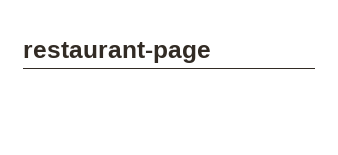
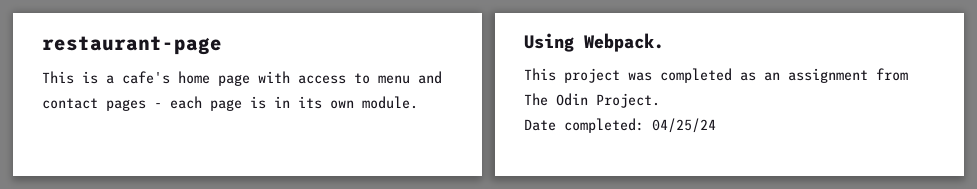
+ This is a cafe's home page with access to menu and contact pages - each page is in its own module.
+ Using Webpack.
+ This project was completed as an assignment from The Odin Project.
+ Date completed: 04/25/24

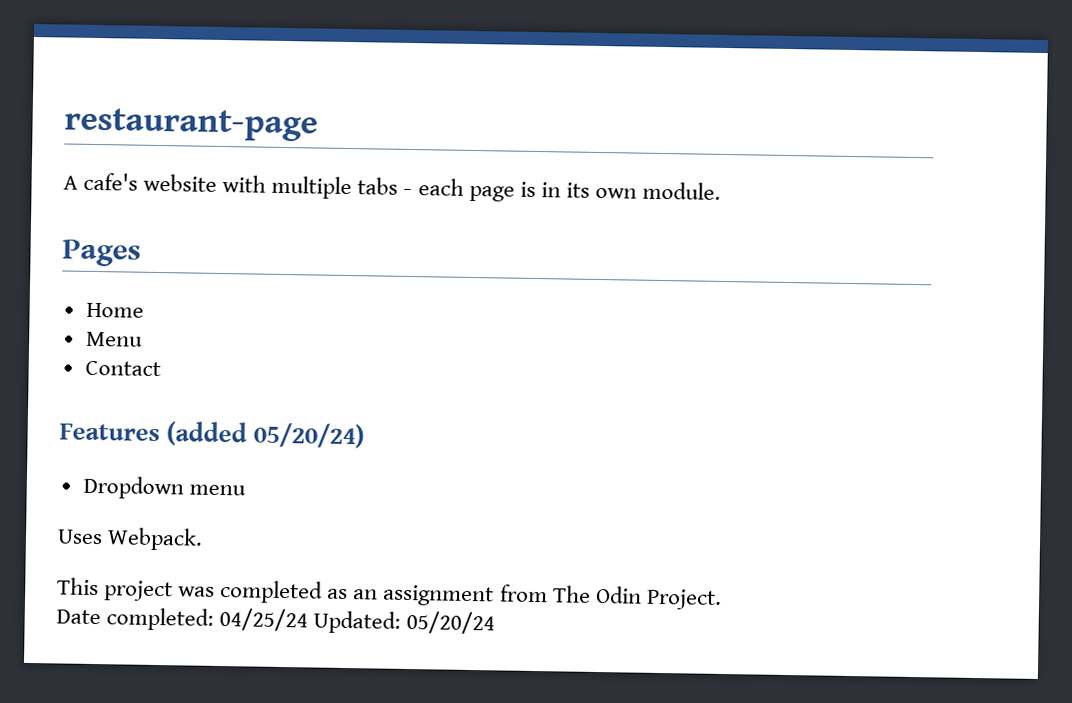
- This is a cafe's home page with access to menu and contact pages - each page is in its own module.
+ A cafe's website with multiple tabs - each page is in its own module.
- Using Webpack.
+ Pages
+ Home
+ Menu
+ Contact
+ Features (added 05/20/24)
+ Dropdown menu
+ Uses Webpack.
- Date completed: 04/25/24
+ Date completed: 04/25/24 Updated: 05/20/24

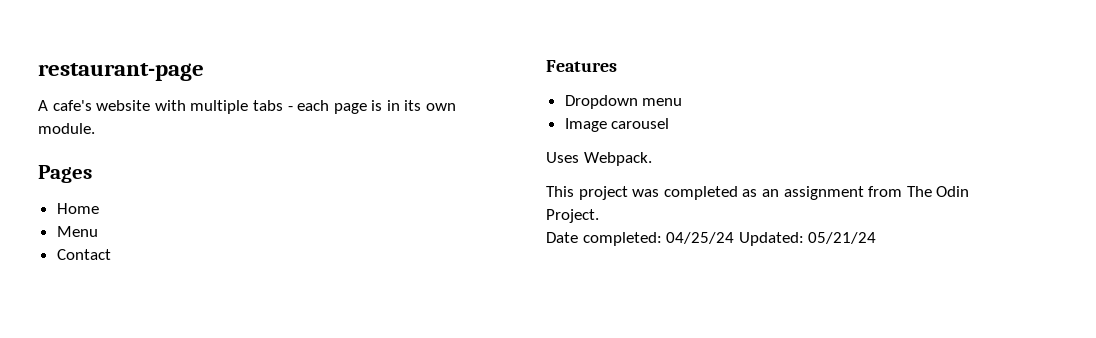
- Features (added 05/20/24)
+ Features
+ Image carousel
- Date completed: 04/25/24 Updated: 05/20/24
+ Date completed: 04/25/24 Updated: 05/21/24

